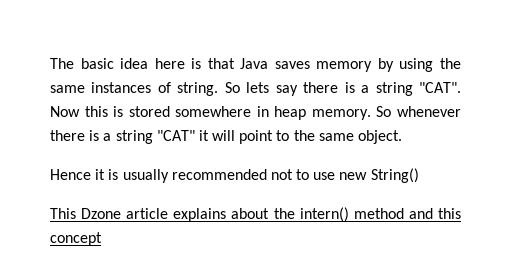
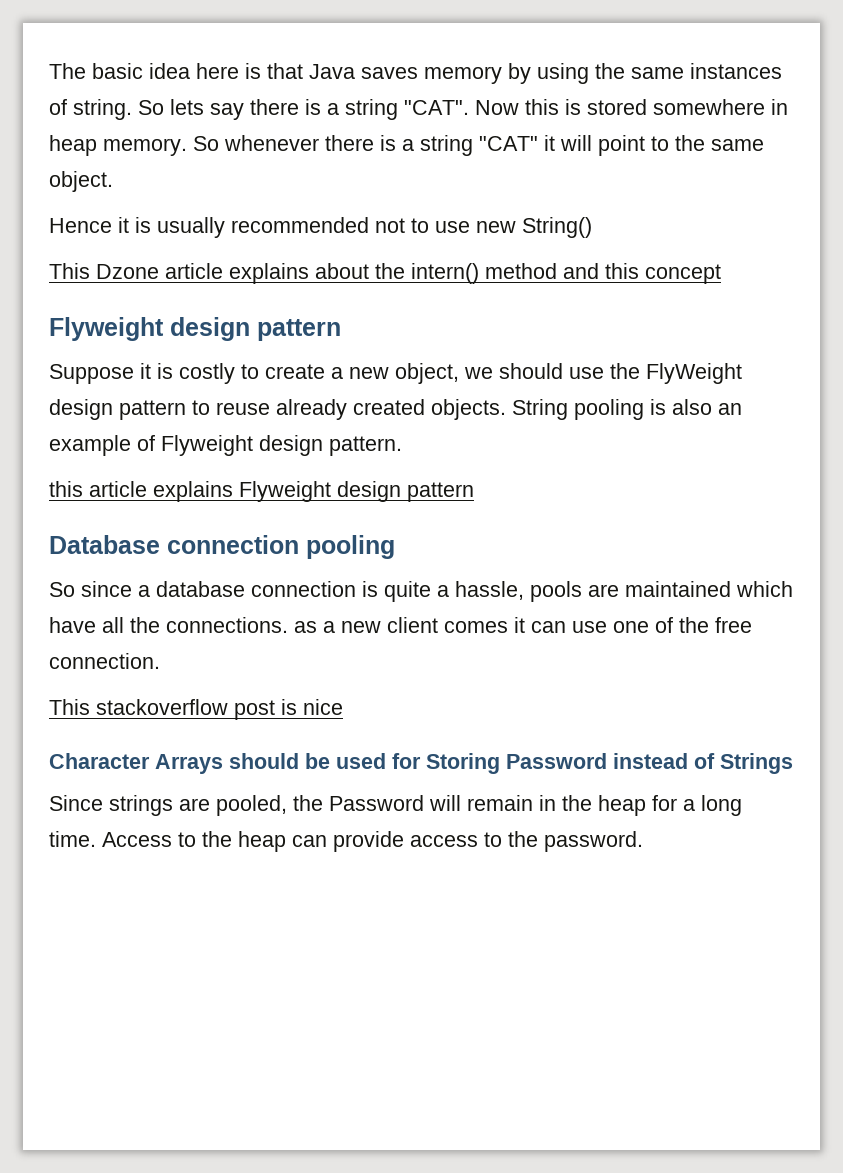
  This Dzone article explains about the intern() method and this concept
+ Flyweight design pattern
+ Suppose it is costly to create a new object, we should use the FlyWeight design pattern to reuse already created objects. String pooling is also an example of Flyweight design pattern.
+ this article explains Flyweight design pattern
+ Database connection pooling
+ So since a database connection is quite a hassle, pools are maintained which have all the connections. as a new client comes it can use one of the free connection.
+ This stackoverflow post is nice
+ Character Arrays should be used for Storing Password instead of Strings
+ Since strings are pooled, the Password will remain in the heap for a long time. Access to the heap can provide access to the password.

